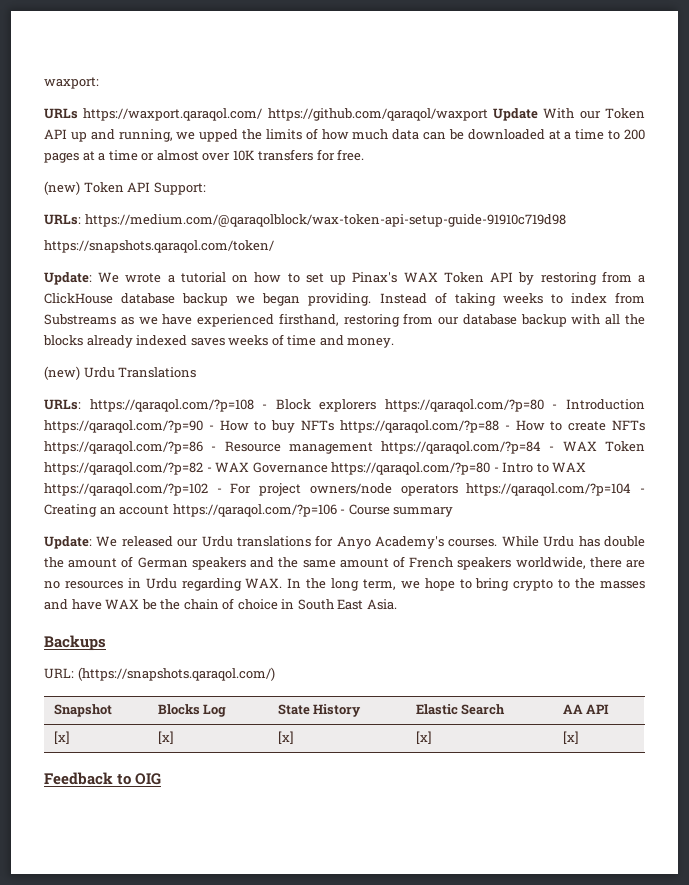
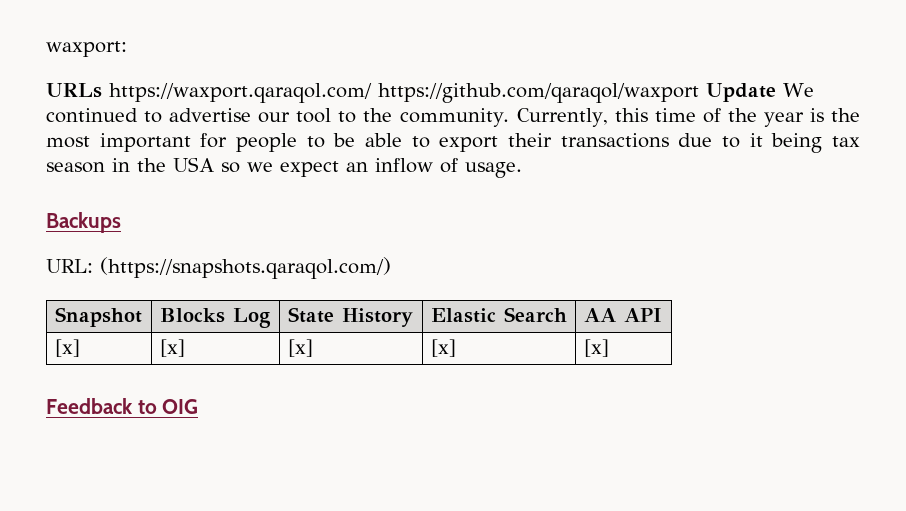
- URLs https://waxport.qaraqol.com/ https://github.com/qaraqol/waxport Update With our Token API up and running, we upped the limits of how much data can be downloaded at a time to 200 pages at a time or almost over 10K transfers for free.
- (new) Token API Support:
- URLs: https://medium.com/@qaraqolblock/wax-token-api-setup-guide-91910c719d98
- https://snapshots.qaraqol.com/token/
- Update: We wrote a tutorial on how to set up Pinax's WAX Token API by restoring from a ClickHouse database backup we began providing. Instead of taking weeks to index from Substreams as we have experienced firsthand, restoring from our database backup with all the blocks already indexed saves weeks of time and money.
- (new) Urdu Translations
- URLs: https://qaraqol.com/?p=108 - Block explorers https://qaraqol.com/?p=80 - Introduction https://qaraqol.com/?p=90 - How to buy NFTs https://qaraqol.com/?p=88 - How to create NFTs https://qaraqol.com/?p=86 - Resource management https://qaraqol.com/?p=84 - WAX Token https://qaraqol.com/?p=82 - WAX Governance https://qaraqol.com/?p=80 - Intro to WAX https://qaraqol.com/?p=102 - For project owners/node operators https://qaraqol.com/?p=104 - Creating an account https://qaraqol.com/?p=106 - Course summary
- Update: We released our Urdu translations for Anyo Academy's courses. While Urdu has double the amount of German speakers and the same amount of French speakers worldwide, there are no resources in Urdu regarding WAX. In the long term, we hope to bring crypto to the masses and have WAX be the chain of choice in South East Asia.
+ URLs https://waxport.qaraqol.com/ https://github.com/qaraqol/waxport Update We continued to advertise our tool to the community. Currently, this time of the year is the most important for people to be able to export their transactions due to it being tax season in the USA so we expect an inflow of usage.

